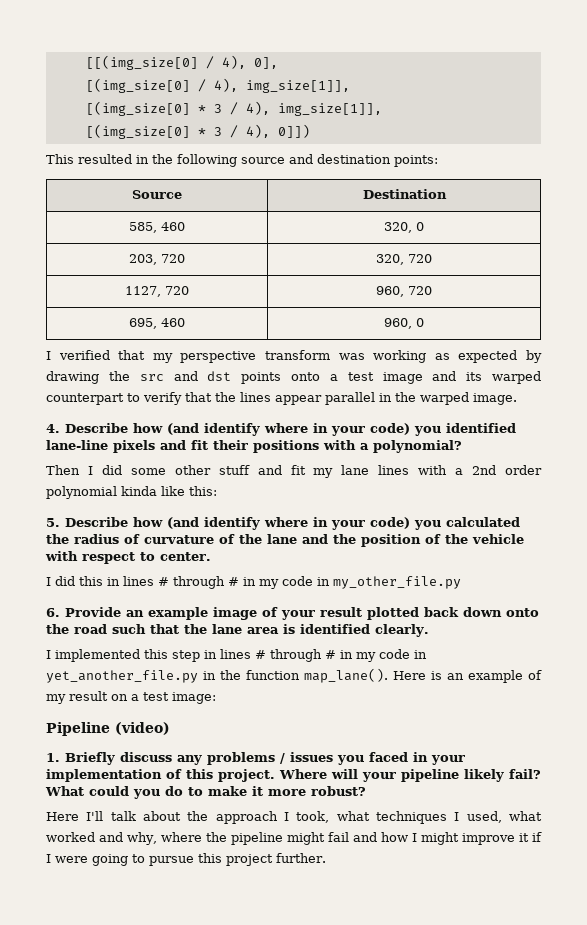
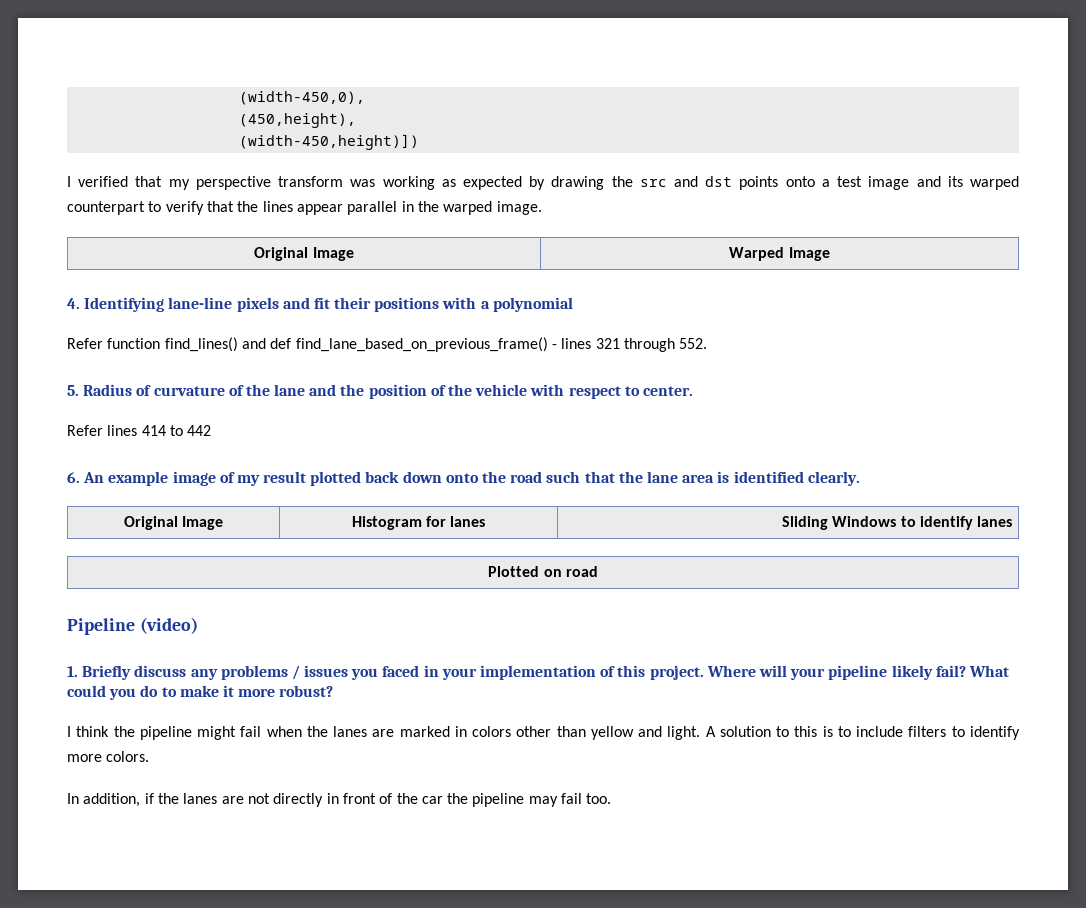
- [[(img_size[0] / 4), 0],
- [(img_size[0] / 4), img_size[1]],
- [(img_size[0] * 3 / 4), img_size[1]],
- [(img_size[0] * 3 / 4), 0]])
- This resulted in the following source and destination points:
- Source | Destination
- 585, 460 | 320, 0
- 203, 720 | 320, 720
- 1127, 720 | 960, 720
- 695, 460 | 960, 0
+ (width-450,0),
+ (450,height),
+ (width-450,height)])
- 4. Describe how (and identify where in your code) you identified lane-line pixels and fit their positions with a polynomial?
- Then I did some other stuff and fit my lane lines with a 2nd order polynomial kinda like this:
- 5. Describe how (and identify where in your code) you calculated the radius of curvature of the lane and the position of the vehicle with respect to center.
+ Original Image | Warped Image
+ 4. Identifying lane-line pixels and fit their positions with a polynomial
+ Refer function find_lines() and def find_lane_based_on_previous_frame() - lines 321 through 552.
+ 5. Radius of curvature of the lane and the position of the vehicle with respect to center.
- I did this in lines # through # in my code in my_other_file.py
+ Refer lines 414 to 442
- 6. Provide an example image of your result plotted back down onto the road such that the lane area is identified clearly.
+ 6. An example image of my result plotted back down onto the road such that the lane area is identified clearly.
- I implemented this step in lines # through # in my code in yet_another_file.py in the function map_lane(). Here is an example of my result on a test image:
+ Original Image | Histogram for lanes | Sliding Windows to identify lanes
+ Plotted on road
- Here I'll talk about the approach I took, what techniques I used, what worked and why, where the pipeline might fail and how I might improve it if I were going to pursue this project further.
+ I think the pipeline might fail when the lanes are marked in colors other than yellow and light. A solution to this is to include filters to identify more colors.
+ In addition, if the lanes are not directly in front of the car the pipeline may fail too.

